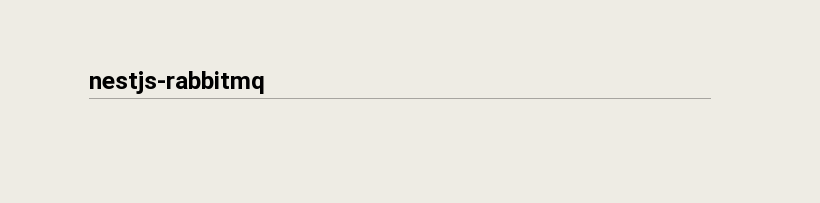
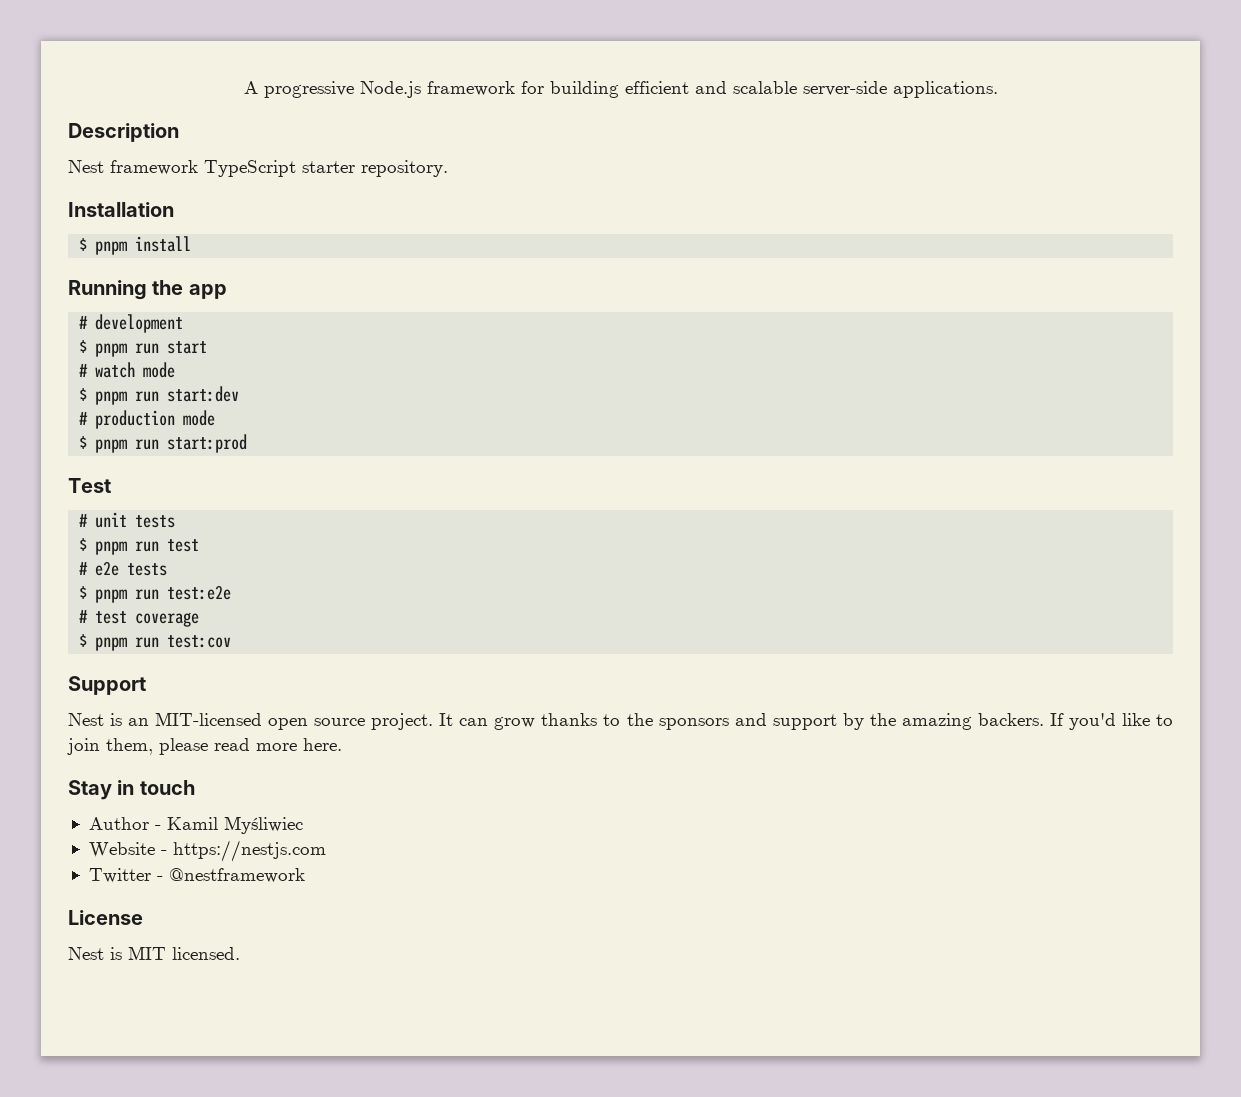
- nestjs-rabbitmq
+ A progressive Node.js framework for building efficient and scalable server-side applications.
+ Description
+ Nest framework TypeScript starter repository.
+ Installation
+ $ pnpm install
+ Running the app
+ # development
+ $ pnpm run start
+ # watch mode
+ $ pnpm run start:dev
+ # production mode
+ $ pnpm run start:prod
+ Test
+ # unit tests
+ $ pnpm run test
+ # e2e tests
+ $ pnpm run test:e2e
+ # test coverage
+ $ pnpm run test:cov
+ Support
+ Nest is an MIT-licensed open source project. It can grow thanks to the sponsors and support by the amazing backers. If you'd like to join them, please read more here.
+ Stay in touch
+ Author - Kamil Myśliwiec
+ Website - https://nestjs.com
+ Twitter - @nestframework
+ License
+ Nest is MIT licensed.

